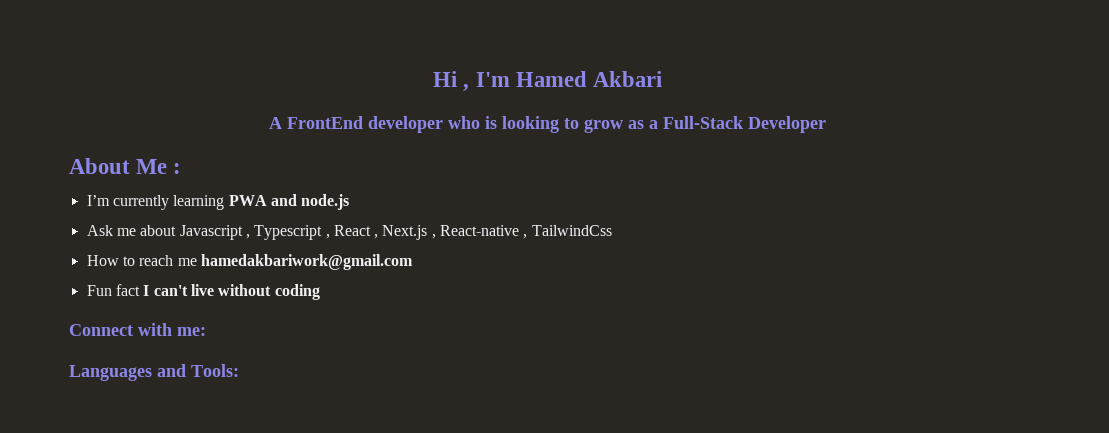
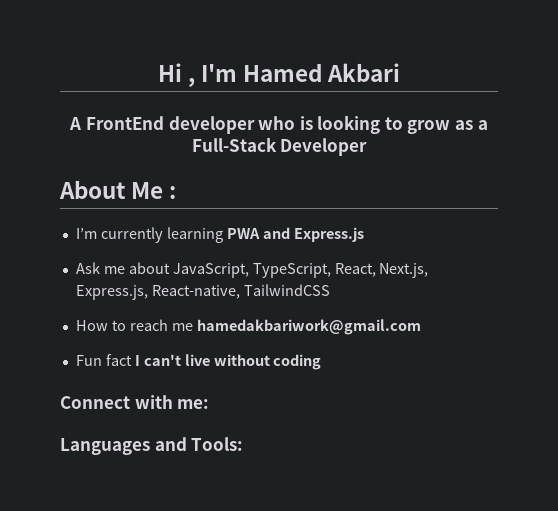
- I’m currently learning PWA and node.js
+ I’m currently learning PWA and Express.js
- Ask me about Javascript , Typescript , React , Next.js , React-native , TailwindCss
+ Ask me about JavaScript, TypeScript, React, Next.js, Express.js, React-native, TailwindCSS

